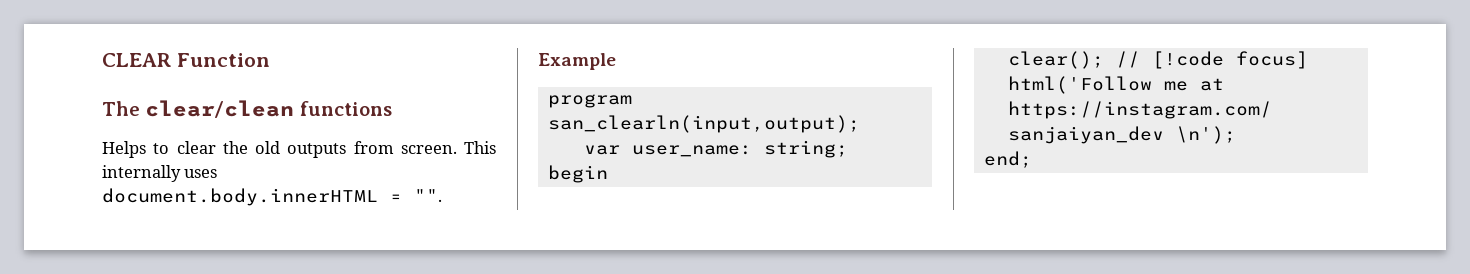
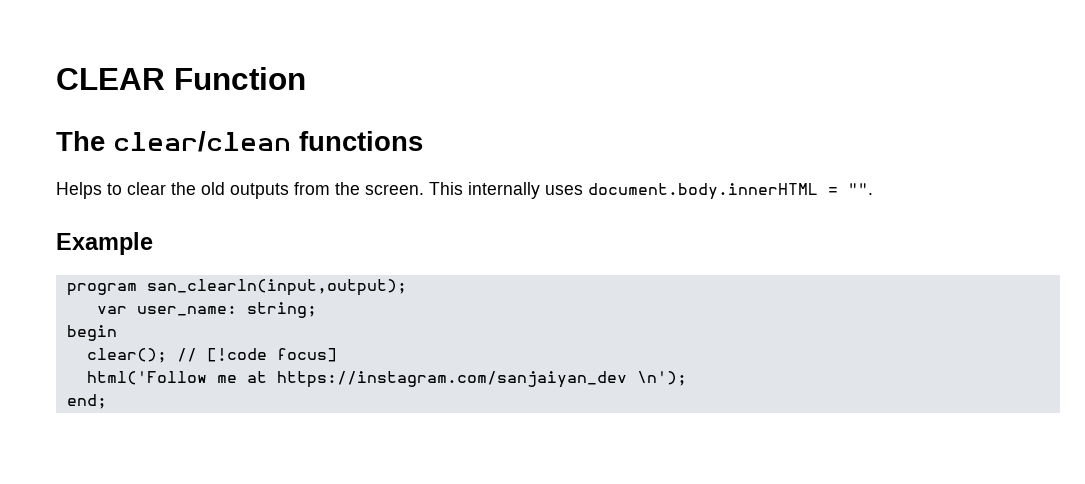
- Helps to clear the old outputs from screen.
+ Helps to clear the old outputs from the screen.

